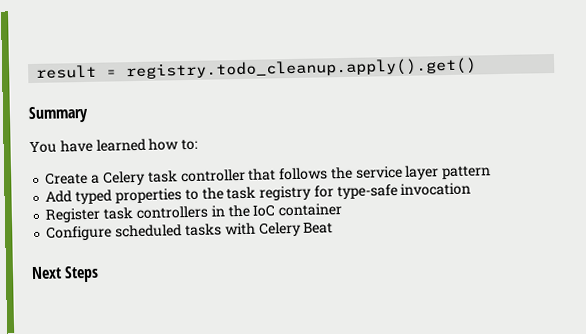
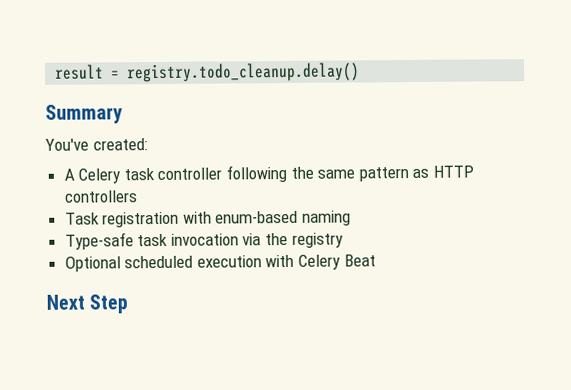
- result = registry.todo_cleanup.apply().get()
+ result = registry.todo_cleanup.delay()
- You have learned how to:
- Create a Celery task controller that follows the service layer pattern
- Add typed properties to the task registry for type-safe invocation
- Register task controllers in the IoC container
- Configure scheduled tasks with Celery Beat
+ You've created:
+ A Celery task controller following the same pattern as HTTP controllers
+ Task registration with enum-based naming
+ Type-safe task invocation via the registry
+ Optional scheduled execution with Celery Beat
- Next Steps
+ Next Step

